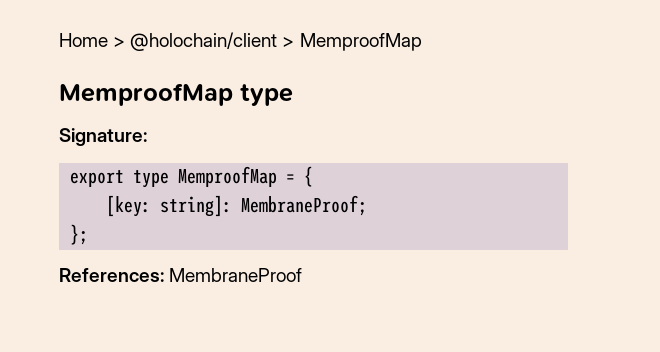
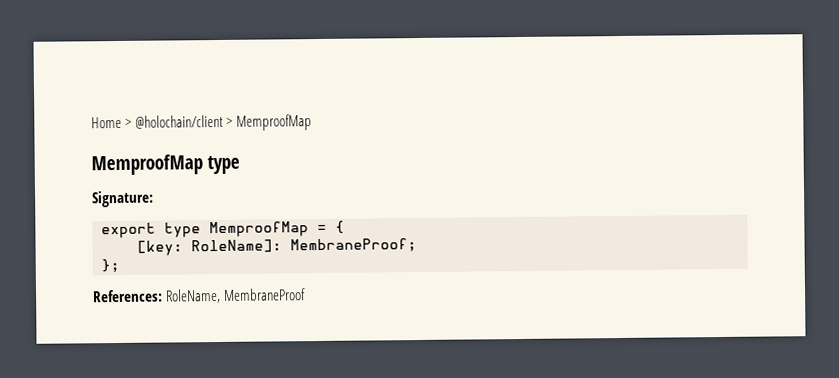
- [key: string]: MembraneProof;
+ [key: RoleName]: MembraneProof;
- References: MembraneProof
+ References: RoleName, MembraneProof

